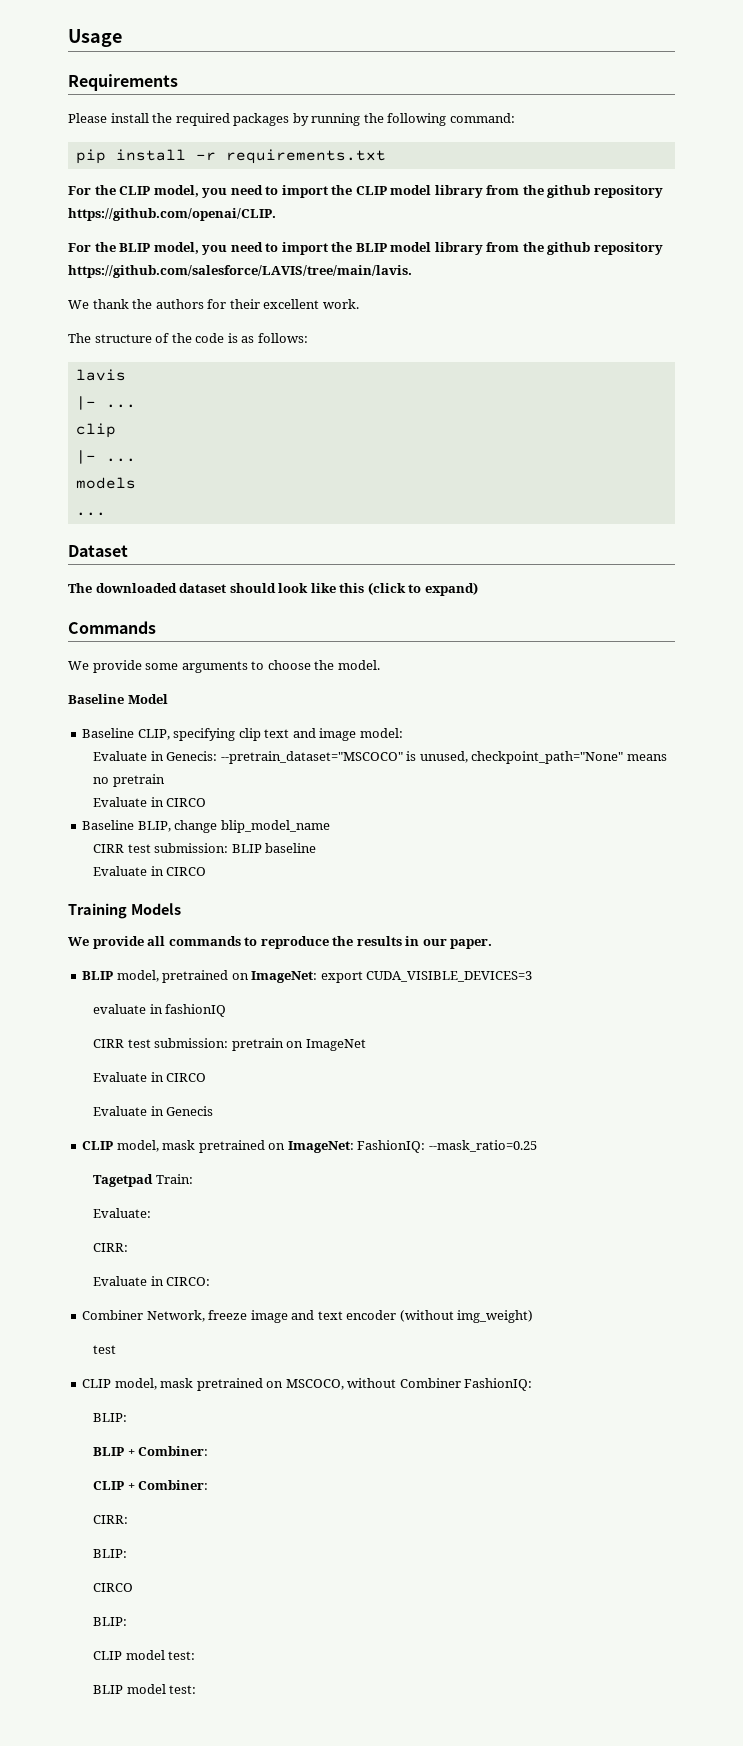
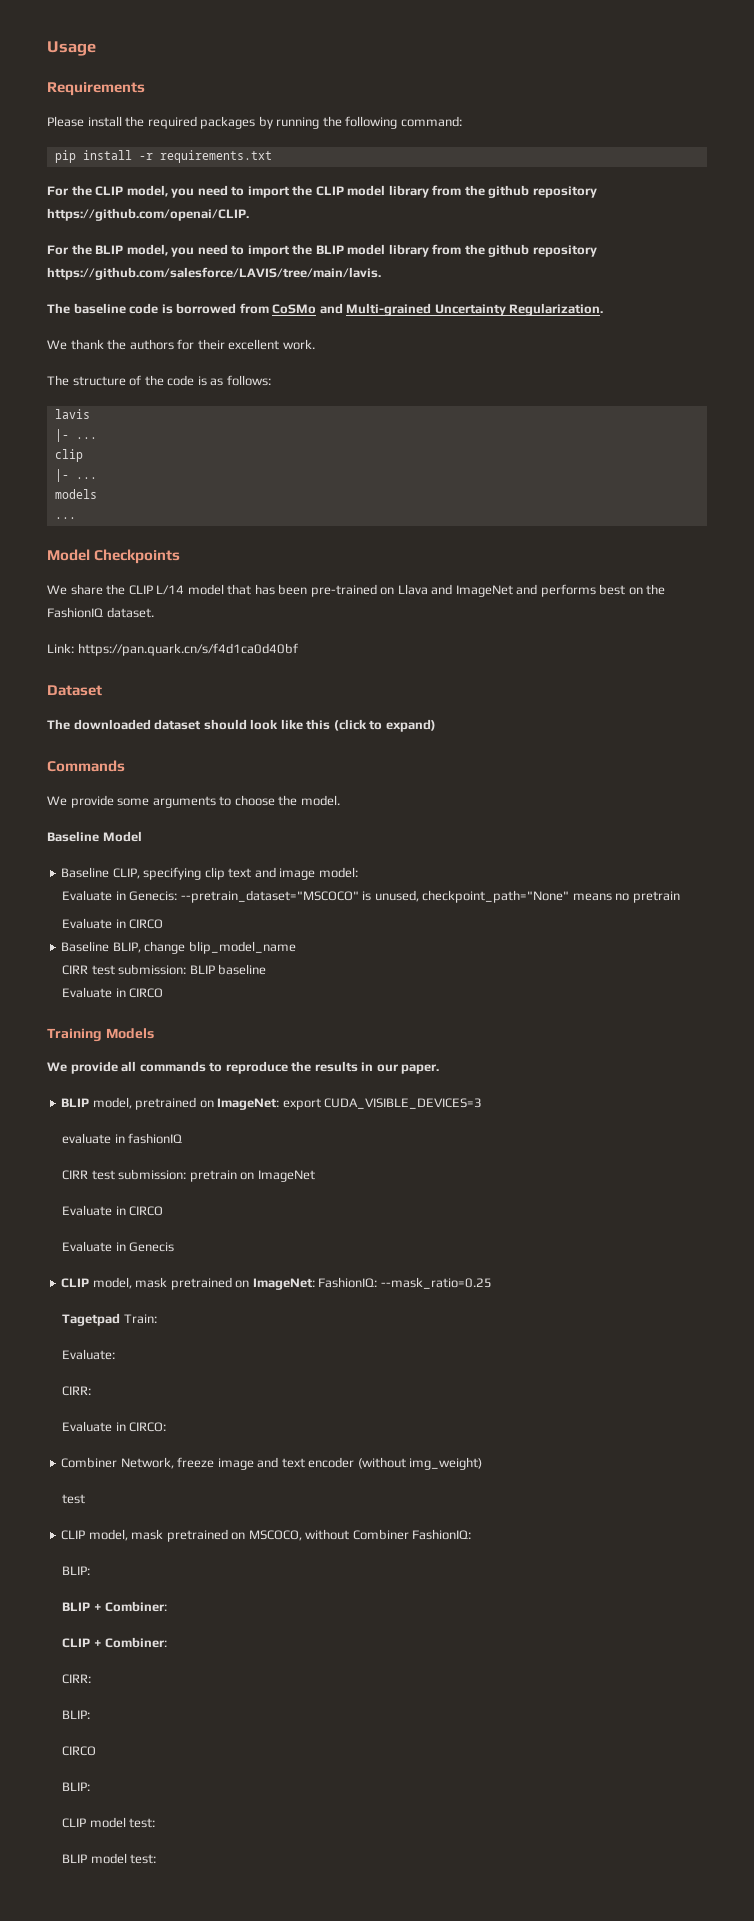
+ The baseline code is borrowed from CoSMo and Multi-grained Uncertainty Regularization.
+ Model Checkpoints
+ We share the CLIP L/14 model that has been pre-trained on Llava and ImageNet and performs best on the FashionIQ dataset.
+ Link: https://pan.quark.cn/s/f4d1ca0d40bf

